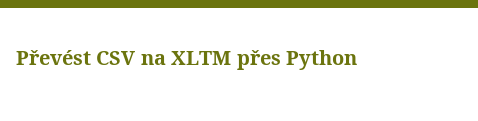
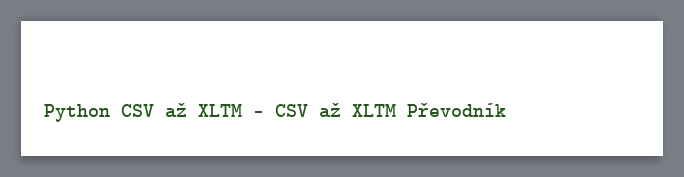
- Převést CSV na XLTM přes Python
+ Python CSV až XLTM - CSV až XLTM Převodník

